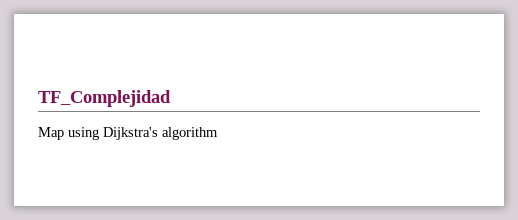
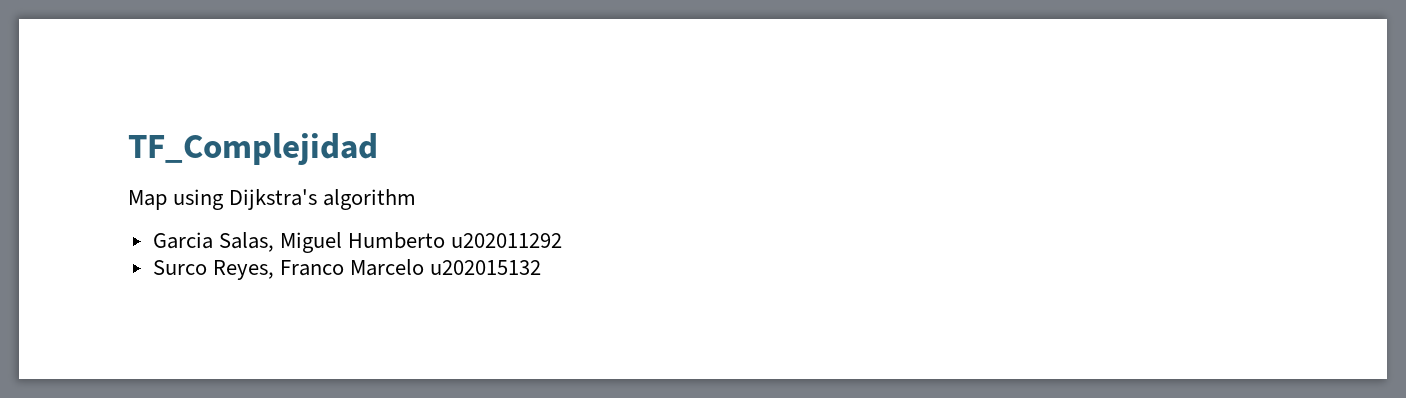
+ Garcia Salas, Miguel Humberto u202011292
+ Surco Reyes, Franco Marcelo u202015132

